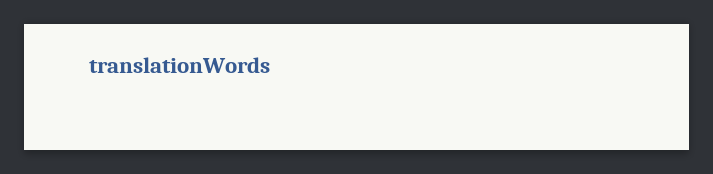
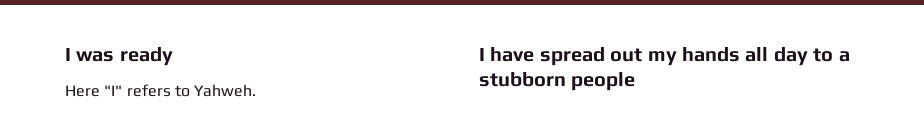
- translationWords
+ I was ready
+ Here "I" refers to Yahweh.
+ I have spread out my hands all day to a stubborn people

